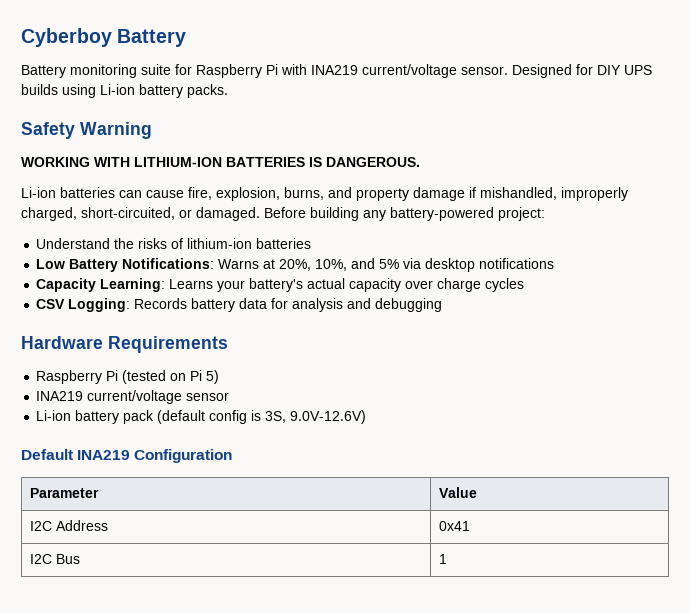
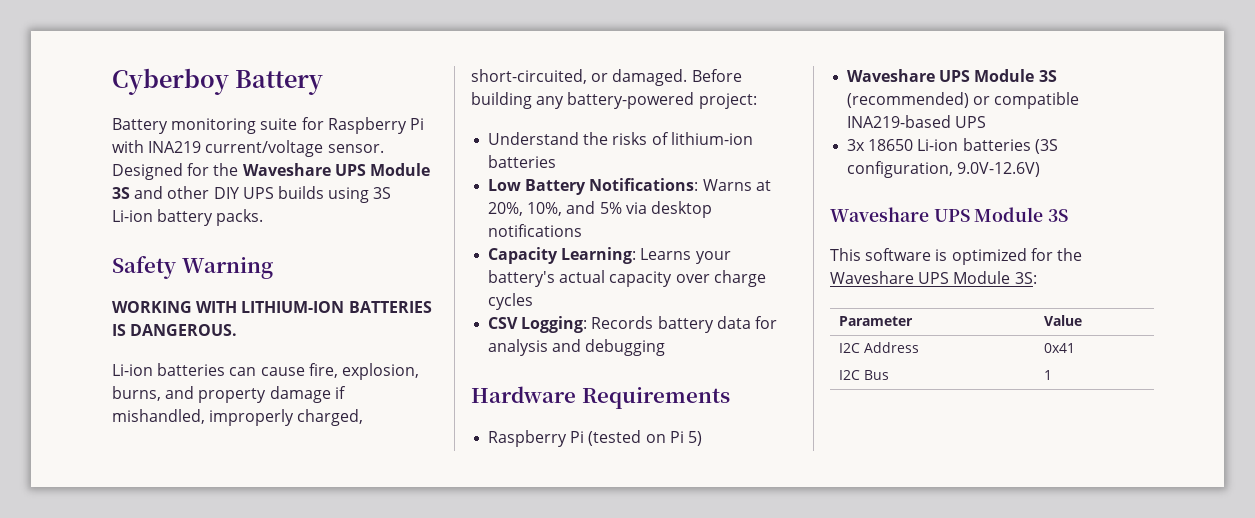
- Designed for DIY UPS builds using Li-ion battery packs.
+ Designed for the Waveshare UPS Module 3S and other DIY UPS builds using 3S Li-ion battery packs.
- INA219 current/voltage sensor
- Li-ion battery pack (default config is 3S, 9.0V-12.6V)
- Default INA219 Configuration
+ Waveshare UPS Module 3S (recommended) or compatible INA219-based UPS
+ 3x 18650 Li-ion batteries (3S configuration, 9.0V-12.6V)
+ Waveshare UPS Module 3S
+ This software is optimized for the Waveshare UPS Module 3S:

